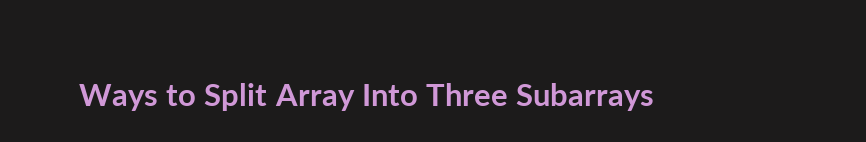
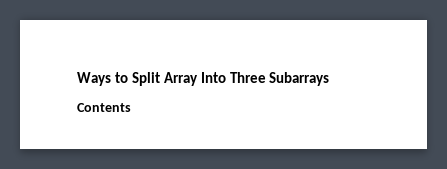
+ Contents

